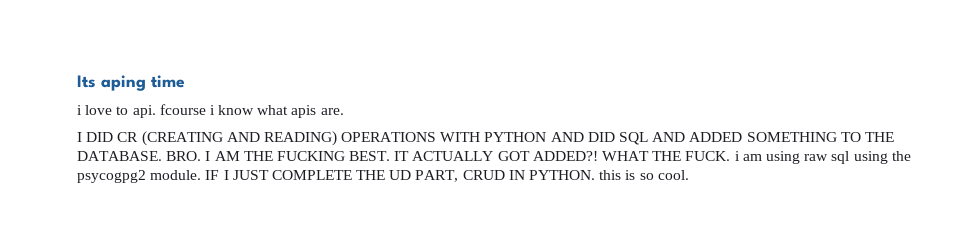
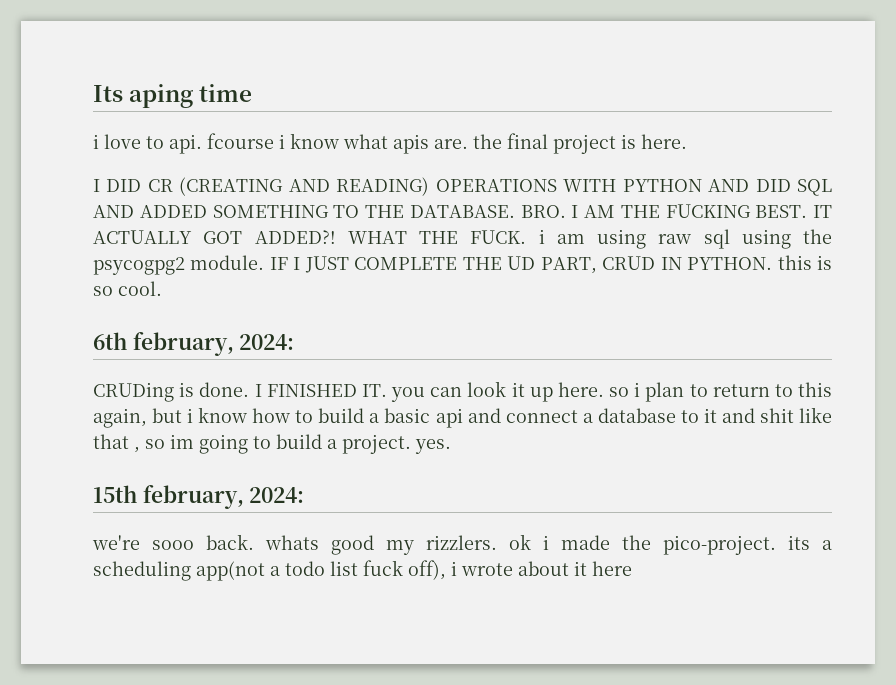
- i love to api. fcourse i know what apis are.
+ i love to api. fcourse i know what apis are. the final project is here.
+ 6th february, 2024:
+ CRUDing is done. I FINISHED IT. you can look it up here. so i plan to return to this again, but i know how to build a basic api and connect a database to it and shit like that , so im going to build a project. yes.
+ 15th february, 2024:
+ we're sooo back. whats good my rizzlers. ok i made the pico-project. its a scheduling app(not a todo list fuck off), i wrote about it here

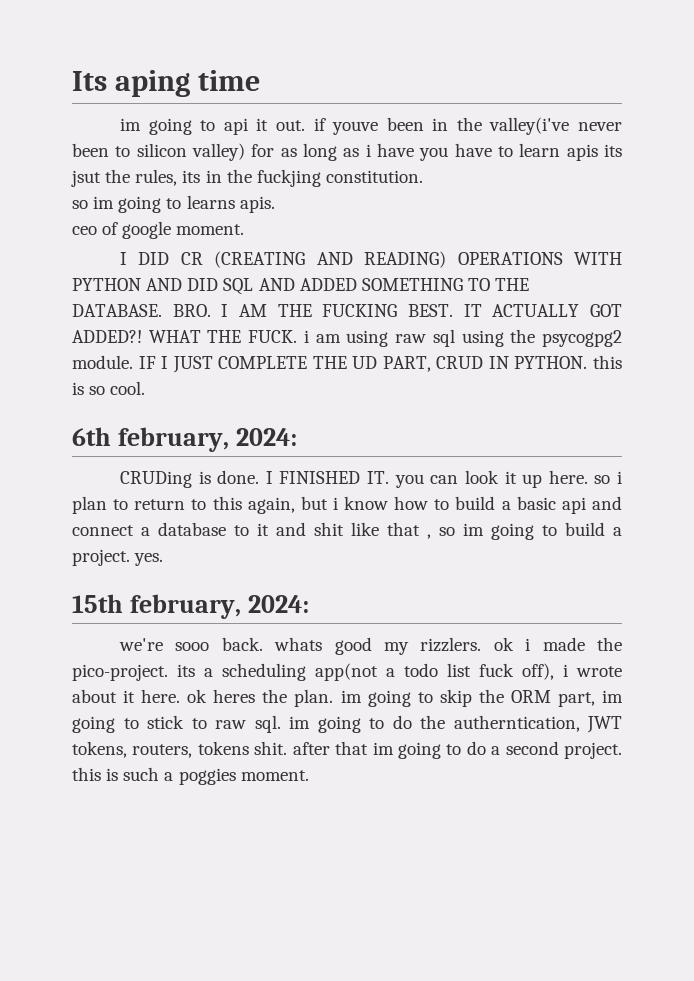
- i love to api. fcourse i know what apis are. the final project is here.
+ im going to api it out. if youve been in the valley(i've never been to silicon valley) for as long as i have you have to learn apis its jsut the rules, its in the fuckjing constitution.
+ so im going to learns apis.
+ ceo of google moment.
- we're sooo back. whats good my rizzlers. ok i made the pico-project. its a scheduling app(not a todo list fuck off), i wrote about it here
+ we're sooo back. whats good my rizzlers. ok i made the pico-project. its a scheduling app(not a todo list fuck off), i wrote about it here. ok heres the plan. im going to skip the ORM part, im going to stick to raw sql. im going to do the autherntication, JWT tokens, routers, tokens shit. after that im going to do a second project. this is such a poggies moment.

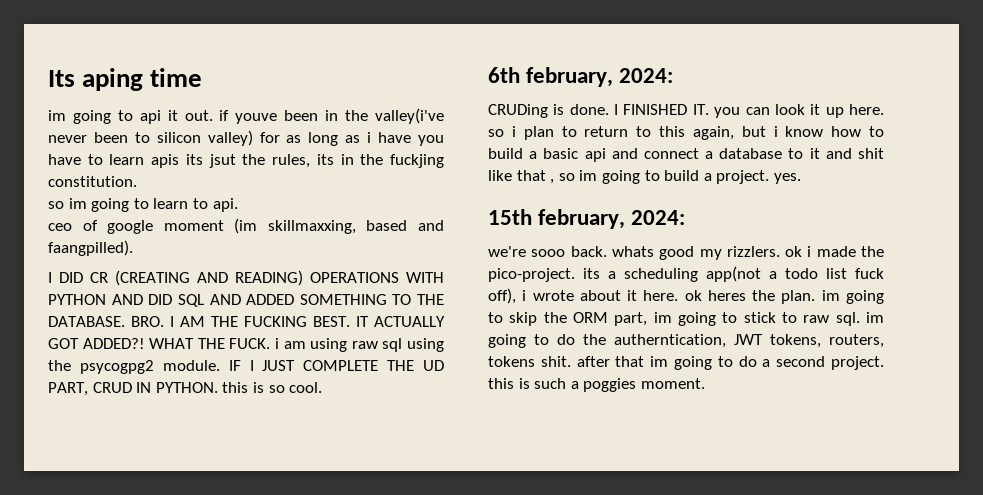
- so im going to learns apis.
+ so im going to learn to api.
- ceo of google moment.
+ ceo of google moment (im skillmaxxing, based and faangpilled).

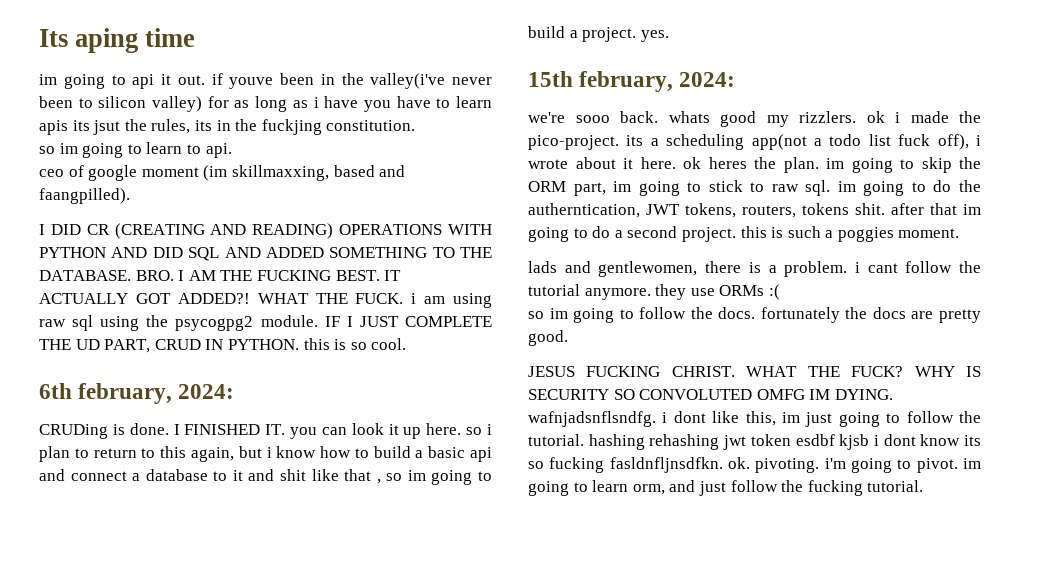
+ lads and gentlewomen, there is a problem. i cant follow the tutorial anymore. they use ORMs :(
+ so im going to follow the docs. fortunately the docs are pretty good.
+ JESUS FUCKING CHRIST. WHAT THE FUCK? WHY IS SECURITY SO CONVOLUTED OMFG IM DYING. wafnjadsnflsndfg. i dont like this, im just going to follow the tutorial. hashing rehashing jwt token esdbf kjsb i dont know its so fucking fasldnfljnsdfkn. ok. pivoting. i'm going to pivot. im going to learn orm, and just follow the fucking tutorial.

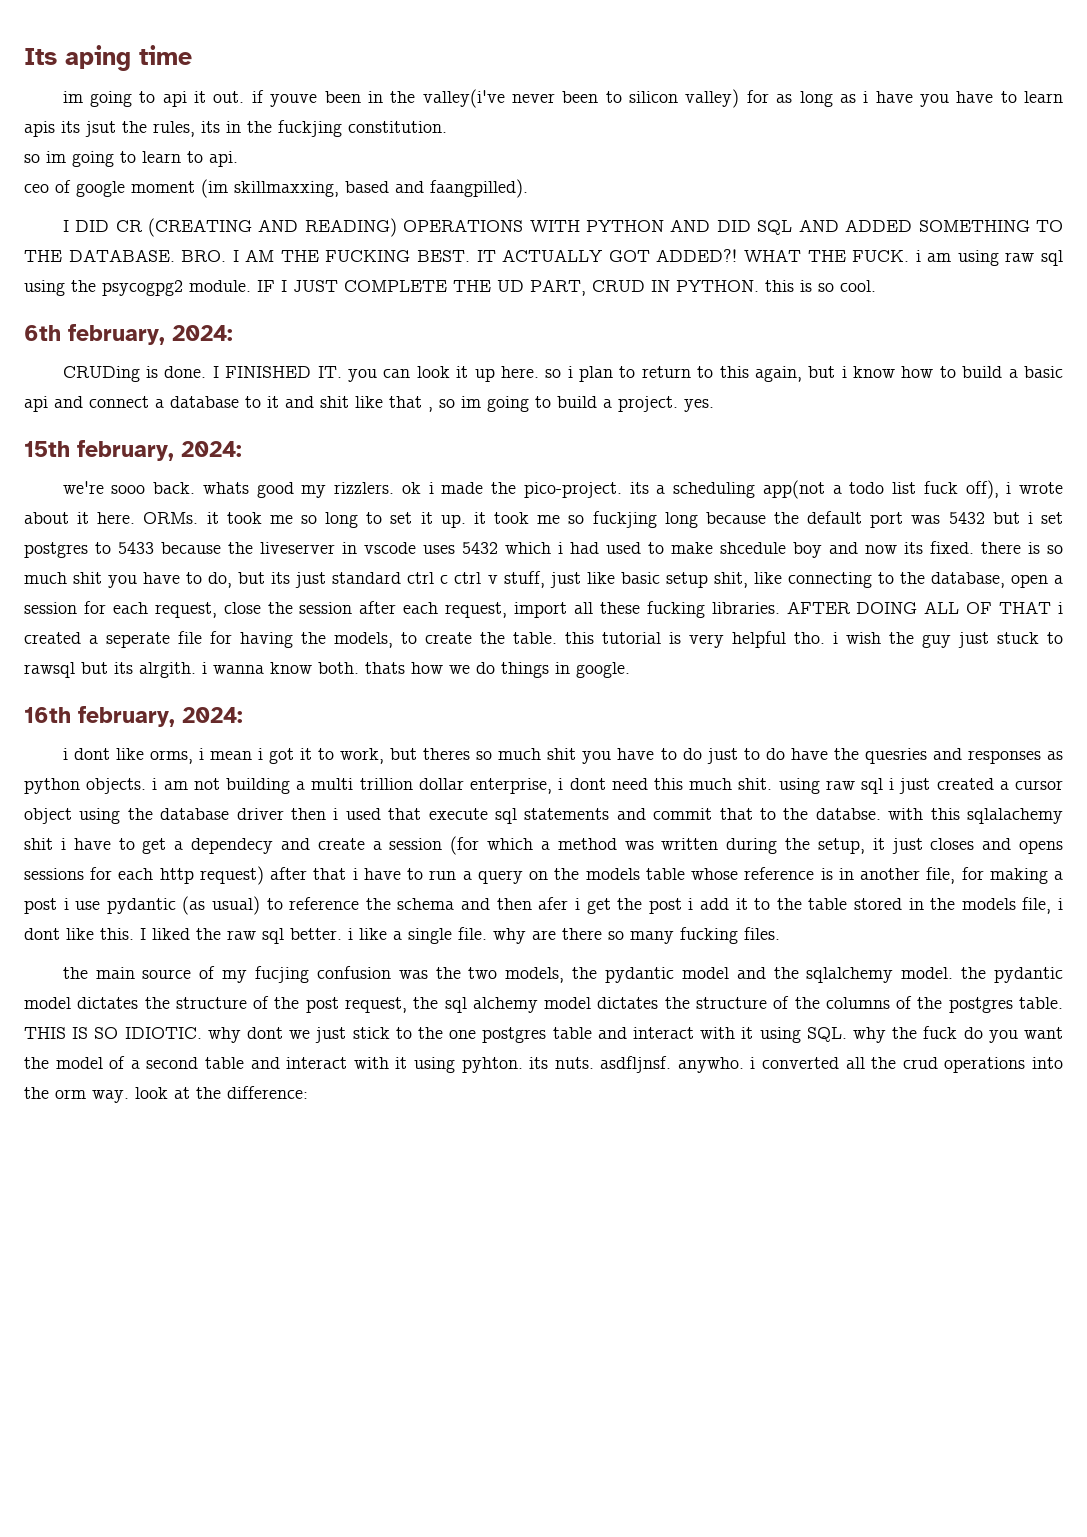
- we're sooo back. whats good my rizzlers. ok i made the pico-project. its a scheduling app(not a todo list fuck off), i wrote about it here. ok heres the plan. im going to skip the ORM part, im going to stick to raw sql. im going to do the autherntication, JWT tokens, routers, tokens shit. after that im going to do a second project. this is such a poggies moment.
- lads and gentlewomen, there is a problem. i cant follow the tutorial anymore. they use ORMs :(
- so im going to follow the docs. fortunately the docs are pretty good.
- JESUS FUCKING CHRIST. WHAT THE FUCK? WHY IS SECURITY SO CONVOLUTED OMFG IM DYING. wafnjadsnflsndfg. i dont like this, im just going to follow the tutorial. hashing rehashing jwt token esdbf kjsb i dont know its so fucking fasldnfljnsdfkn. ok. pivoting. i'm going to pivot. im going to learn orm, and just follow the fucking tutorial.
+ we're sooo back. whats good my rizzlers. ok i made the pico-project. its a scheduling app(not a todo list fuck off), i wrote about it here. ORMs. it took me so long to set it up. it took me so fuckjing long because the default port was 5432 but i set postgres to 5433 because the liveserver in vscode uses 5432 which i had used to make shcedule boy and now its fixed. there is so much shit you have to do, but its just standard ctrl c ctrl v stuff, just like basic setup shit, like connecting to the database, open a session for each request, close the session after each request, import all these fucking libraries. AFTER DOING ALL OF THAT i created a seperate file for having the models, to create the table. this tutorial is very helpful tho. i wish the guy just stuck to rawsql but its alrgith. i wanna know both. thats how we do things in google.
+ 16th february, 2024:
+ i dont like orms, i mean i got it to work, but theres so much shit you have to do just to do have the quesries and responses as python objects. i am not building a multi trillion dollar enterprise, i dont need this much shit. using raw sql i just created a cursor object using the database driver then i used that execute sql statements and commit that to the databse. with this sqlalachemy shit i have to get a dependecy and create a session (for which a method was written during the setup, it just closes and opens sessions for each http request) after that i have to run a query on the models table whose reference is in another file, for making a post i use pydantic (as usual) to reference the schema and then afer i get the post i add it to the table stored in the models file, i dont like this. I liked the raw sql better. i like a single file. why are there so many fucking files.
+ the main source of my fucjing confusion was the two models, the pydantic model and the sqlalchemy model. the pydantic model dictates the structure of the post request, the sql alchemy model dictates the structure of the columns of the postgres table. THIS IS SO IDIOTIC. why dont we just stick to the one postgres table and interact with it using SQL. why the fuck do you want the model of a second table and interact with it using pyhton. its nuts. asdfljnsf. anywho. i converted all the crud operations into the orm way. look at the difference:

